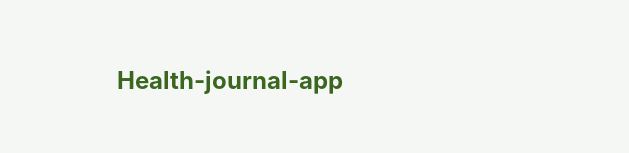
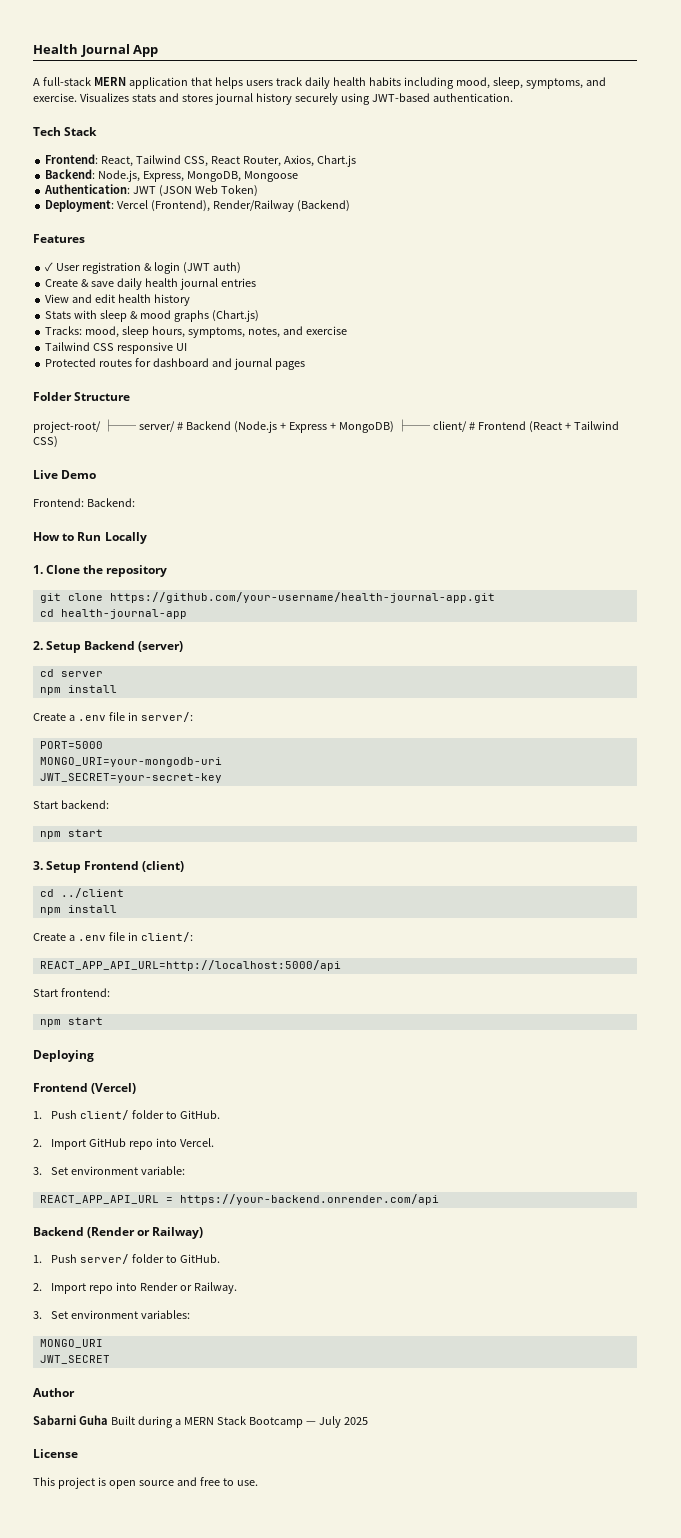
- Health-journal-app
+ Health Journal App
+ A full-stack MERN application that helps users track daily health habits including mood, sleep, symptoms, and exercise. Visualizes stats and stores journal history securely using JWT-based authentication.
+ Tech Stack
+ Frontend: React, Tailwind CSS, React Router, Axios, Chart.js
+ Backend: Node.js, Express, MongoDB, Mongoose
+ Authentication: JWT (JSON Web Token)
+ Deployment: Vercel (Frontend), Render/Railway (Backend)
+ Features
+ ✓ User registration & login (JWT auth)
+ Create & save daily health journal entries
+ View and edit health history
+ Stats with sleep & mood graphs (Chart.js)
+ Tracks: mood, sleep hours, symptoms, notes, and exercise
+ Tailwind CSS responsive UI
+ Protected routes for dashboard and journal pages
+ Folder Structure
+ project-root/ ├── server/ # Backend (Node.js + Express + MongoDB) ├── client/ # Frontend (React + Tailwind CSS)
+ Live Demo
+ Frontend: Backend:
+ How to Run Locally
+ 1. Clone the repository
+ git clone https://github.com/your-username/health-journal-app.git
+ cd health-journal-app
+ 2. Setup Backend (server)
+ cd server
+ npm install
+ Create a .env file in server/:
+ PORT=5000
+ MONGO_URI=your-mongodb-uri
+ JWT_SECRET=your-secret-key
+ Start backend:
+ npm start
+ 3. Setup Frontend (client)
+ cd ../client
+ npm install
+ Create a .env file in client/:
+ REACT_APP_API_URL=http://localhost:5000/api
+ Start frontend:
+ npm start
+ Deploying
+ Frontend (Vercel)
+ 1. Push client/ folder to GitHub.
+ 2. Import GitHub repo into Vercel.
+ 3. Set environment variable:
+ REACT_APP_API_URL = https://your-backend.onrender.com/api
+ Backend (Render or Railway)
+ 1. Push server/ folder to GitHub.
+ 2. Import repo into Render or Railway.
+ 3. Set environment variables:
+ MONGO_URI
+ JWT_SECRET
+ Author
+ Sabarni Guha Built during a MERN Stack Bootcamp — July 2025
+ License
+ This project is open source and free to use.

